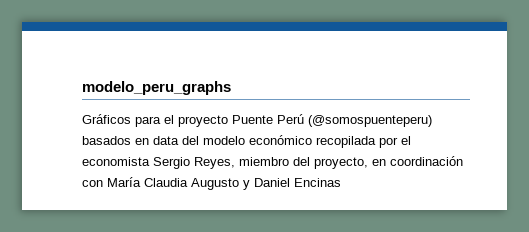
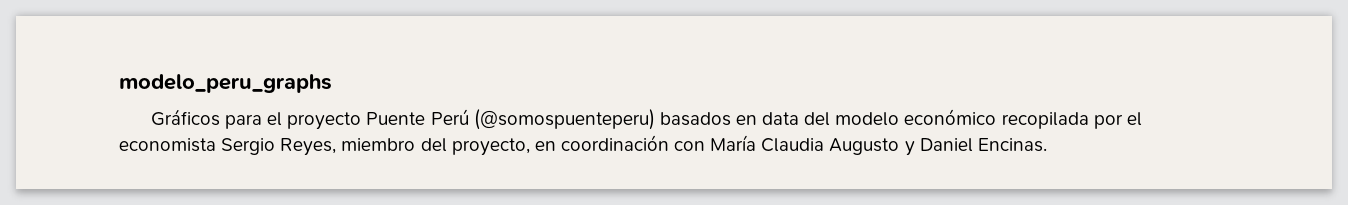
- Gráficos para el proyecto Puente Perú (@somospuenteperu) basados en data del modelo económico recopilada por el economista Sergio Reyes, miembro del proyecto, en coordinación con María Claudia Augusto y Daniel Encinas
+ Gráficos para el proyecto Puente Perú (@somospuenteperu) basados en data del modelo económico recopilada por el economista Sergio Reyes, miembro del proyecto, en coordinación con María Claudia Augusto y Daniel Encinas.

